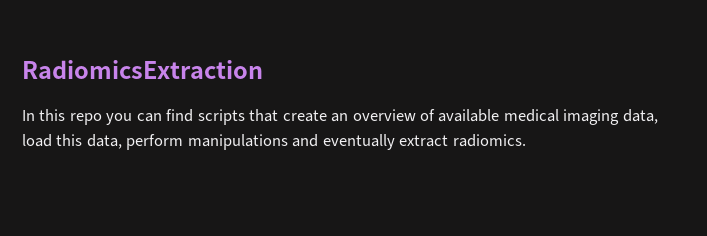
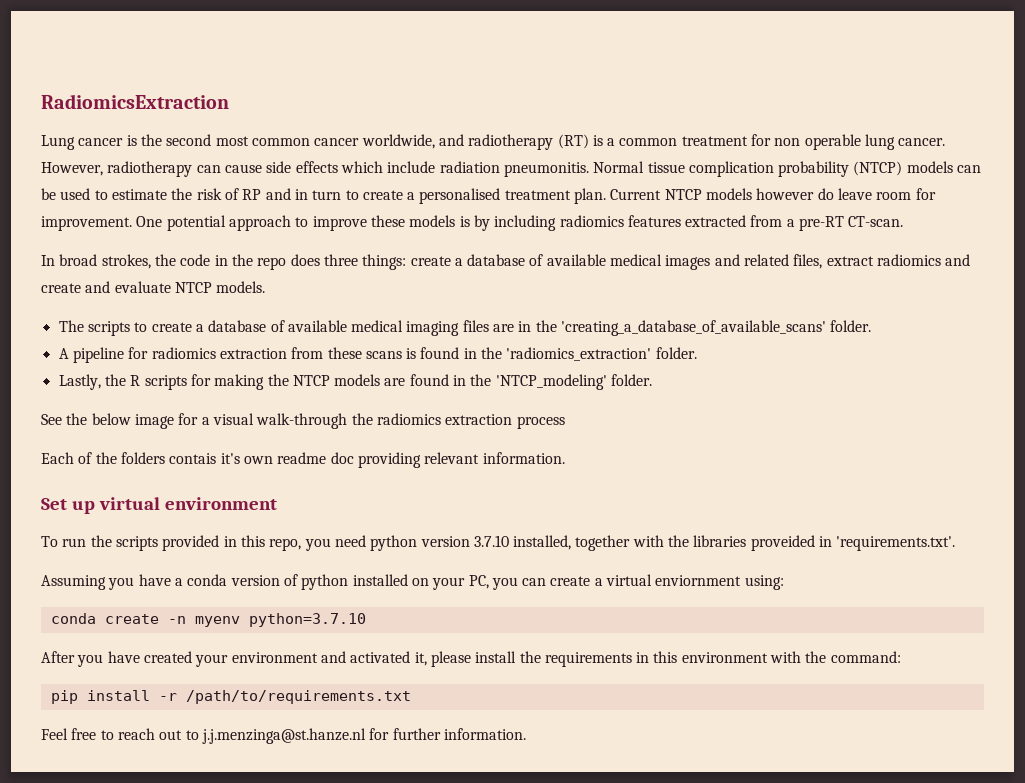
- In this repo you can find scripts that create an overview of available medical imaging data, load this data, perform manipulations and eventually extract radiomics.
+ Lung cancer is the second most common cancer worldwide, and radiotherapy (RT) is a common treatment for non operable lung cancer. However, radiotherapy can cause side effects which include radiation pneumonitis. Normal tissue complication probability (NTCP) models can be used to estimate the risk of RP and in turn to create a personalised treatment plan. Current NTCP models however do leave room for improvement. One potential approach to improve these models is by including radiomics features extracted from a pre-RT CT-scan.
+ In broad strokes, the code in the repo does three things: create a database of available medical images and related files, extract radiomics and create and evaluate NTCP models.
+ The scripts to create a database of available medical imaging files are in the 'creating_a_database_of_available_scans' folder.
+ A pipeline for radiomics extraction from these scans is found in the 'radiomics_extraction' folder.
+ Lastly, the R scripts for making the NTCP models are found in the 'NTCP_modeling' folder.
+ See the below image for a visual walk-through the radiomics extraction process
+ Each of the folders contais it's own readme doc providing relevant information.
+ Set up virtual environment
+ To run the scripts provided in this repo, you need python version 3.7.10 installed, together with the libraries proveided in 'requirements.txt'.
+ Assuming you have a conda version of python installed on your PC, you can create a virtual enviornment using:
+ conda create -n myenv python=3.7.10
+ After you have created your environment and activated it, please install the requirements in this environment with the command:
+ pip install -r /path/to/requirements.txt
+ Feel free to reach out to j.j.menzinga@st.hanze.nl for further information.

